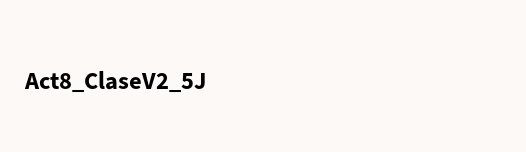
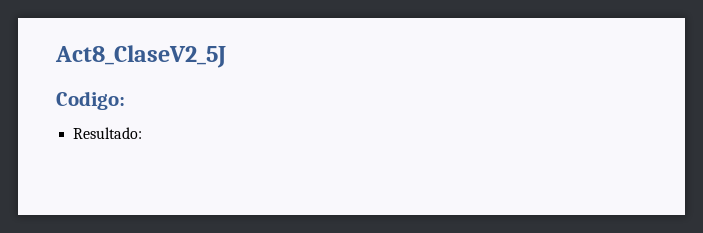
+ Codigo:
+ Resultado:

